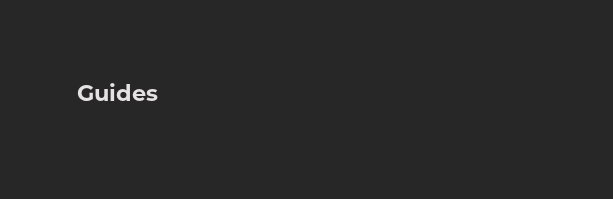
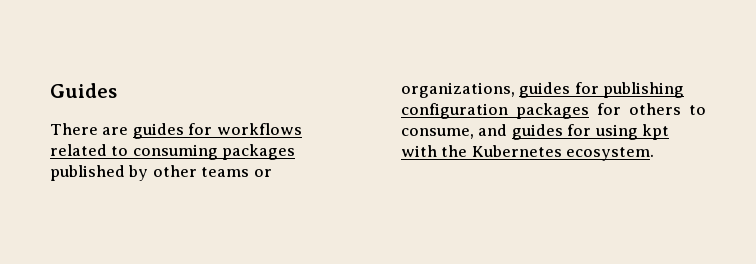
+ There are guides for workflows related to consuming packages published by other teams or organizations, guides for publishing configuration packages for others to consume, and guides for using kpt with the Kubernetes ecosystem.

